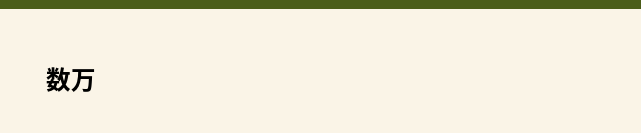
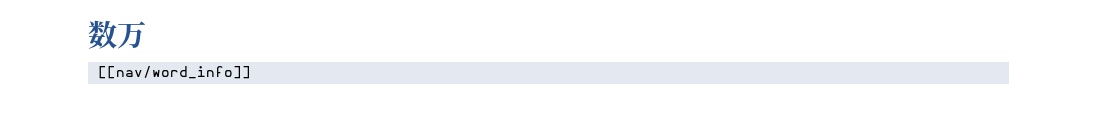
+ [[nav/word_info]]

